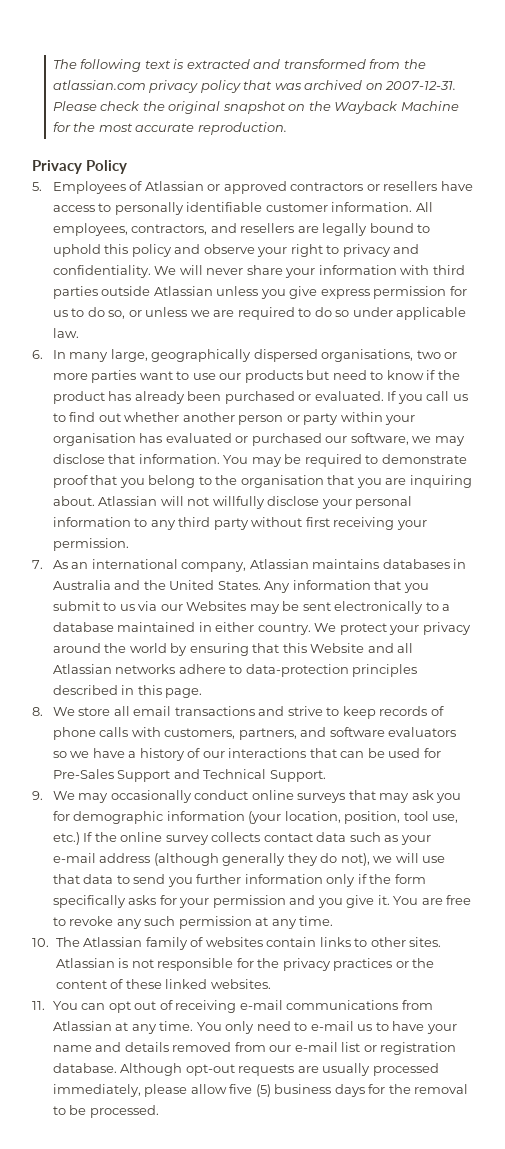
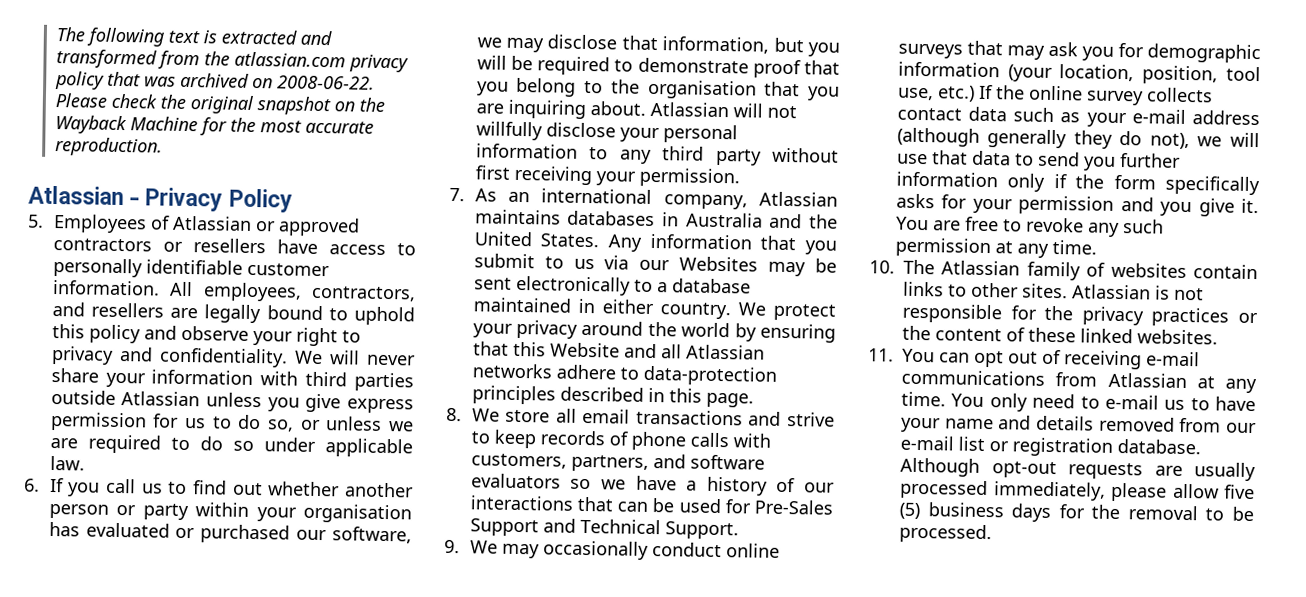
- The following text is extracted and transformed from the atlassian.com privacy policy that was archived on 2007-12-31.
+ The following text is extracted and transformed from the atlassian.com privacy policy that was archived on 2008-06-22.
- Privacy Policy
+ Atlassian - Privacy Policy
- 6. In many large, geographically dispersed organisations, two or more parties want to use our products but need to know if the product has already been purchased or evaluated. If you call us to find out whether another person or party within your organisation has evaluated or purchased our software, we may disclose that information. You may be required to demonstrate proof that you belong to the organisation that you are inquiring about.
+ 6. If you call us to find out whether another person or party within your organisation has evaluated or purchased our software, we may disclose that information, but you will be required to demonstrate proof that you belong to the organisation that you are inquiring about.

